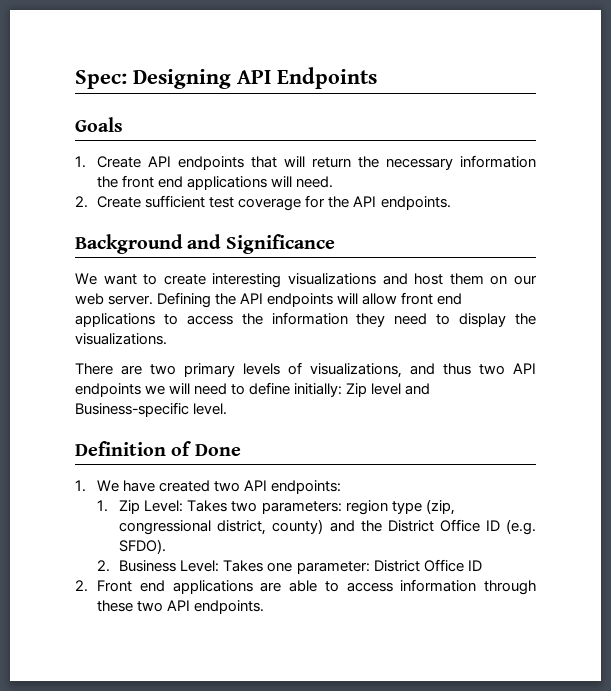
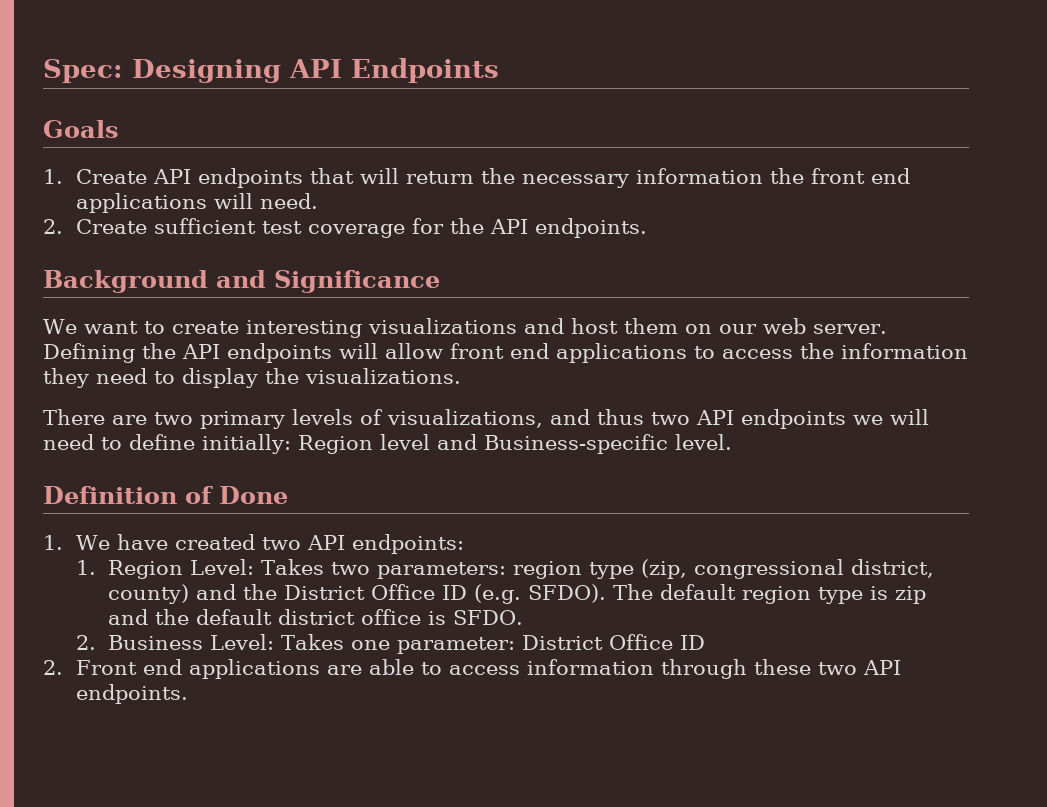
- There are two primary levels of visualizations, and thus two API endpoints we will need to define initially: Zip level and Business-specific level.
+ There are two primary levels of visualizations, and thus two API endpoints we will need to define initially: Region level and Business-specific level.
- 1. Zip Level: Takes two parameters: region type (zip, congressional district, county) and the District Office ID (e.g. SFDO).
+ 1. Region Level: Takes two parameters: region type (zip, congressional district, county) and the District Office ID (e.g. SFDO). The default region type is zip and the default district office is SFDO.

